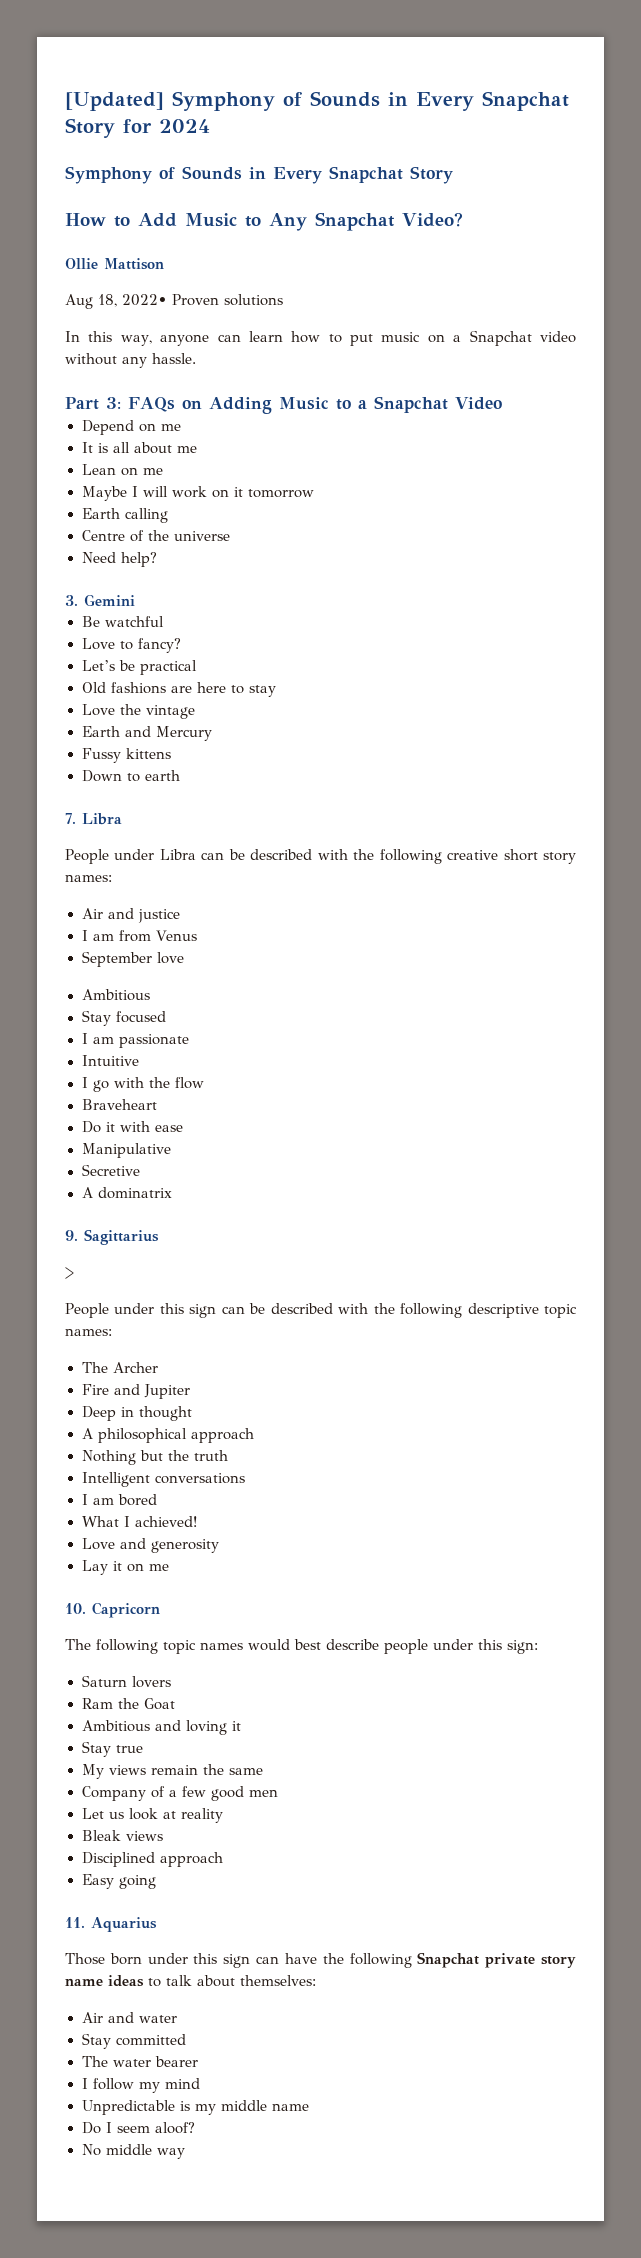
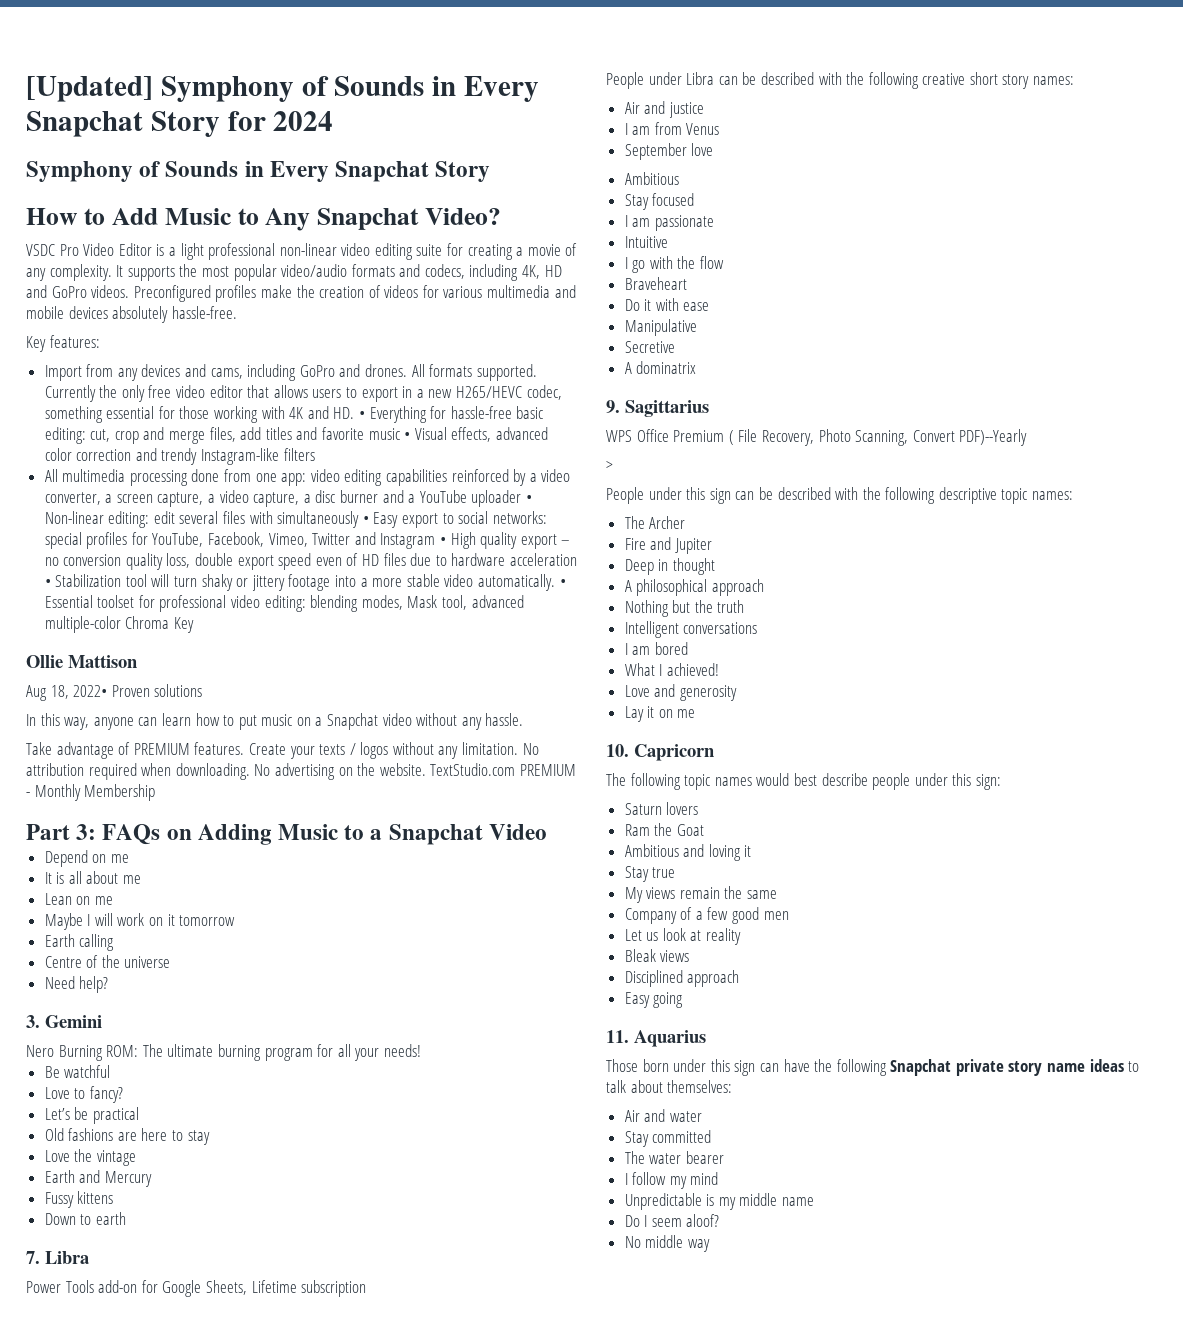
+ VSDC Pro Video Editor is a light professional non-linear video editing suite for creating a movie of any complexity. It supports the most popular video/audio formats and codecs, including 4K, HD and GoPro videos. Preconfigured profiles make the creation of videos for various multimedia and mobile devices absolutely hassle-free.
+ Key features:
+ Import from any devices and cams, including GoPro and drones. All formats supported. Сurrently the only free video editor that allows users to export in a new H265/HEVC codec, something essential for those working with 4K and HD. • Everything for hassle-free basic editing: cut, crop and merge files, add titles and favorite music • Visual effects, advanced color correction and trendy Instagram-like filters
+ All multimedia processing done from one app: video editing capabilities reinforced by a video converter, a screen capture, a video capture, a disc burner and a YouTube uploader • Non-linear editing: edit several files with simultaneously • Easy export to social networks: special profiles for YouTube, Facebook, Vimeo, Twitter and Instagram • High quality export – no conversion quality loss, double export speed even of HD files due to hardware acceleration • Stabilization tool will turn shaky or jittery footage into a more stable video automatically. • Essential toolset for professional video editing: blending modes, Mask tool, advanced multiple-color Chroma Key
+ Take advantage of PREMIUM features. Create your texts / logos without any limitation. No attribution required when downloading. No advertising on the website. TextStudio.com PREMIUM - Monthly Membership
+ Nero Burning ROM: The ultimate burning program for all your needs!
+ Power Tools add-on for Google Sheets, Lifetime subscription
+ WPS Office Premium ( File Recovery, Photo Scanning, Convert PDF)--Yearly

